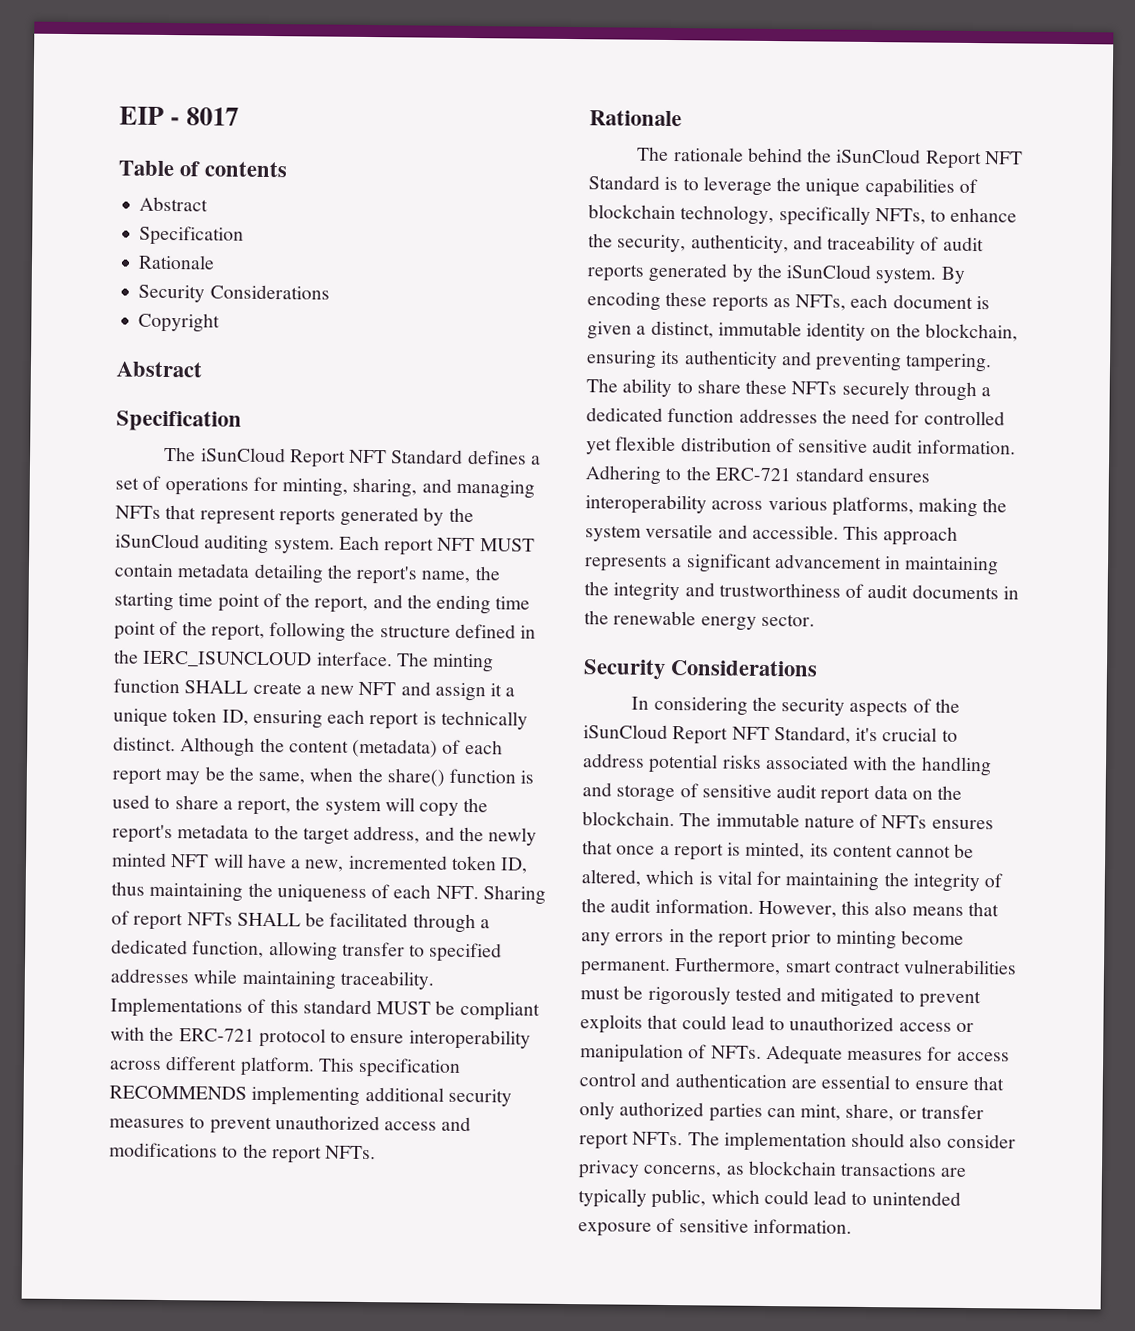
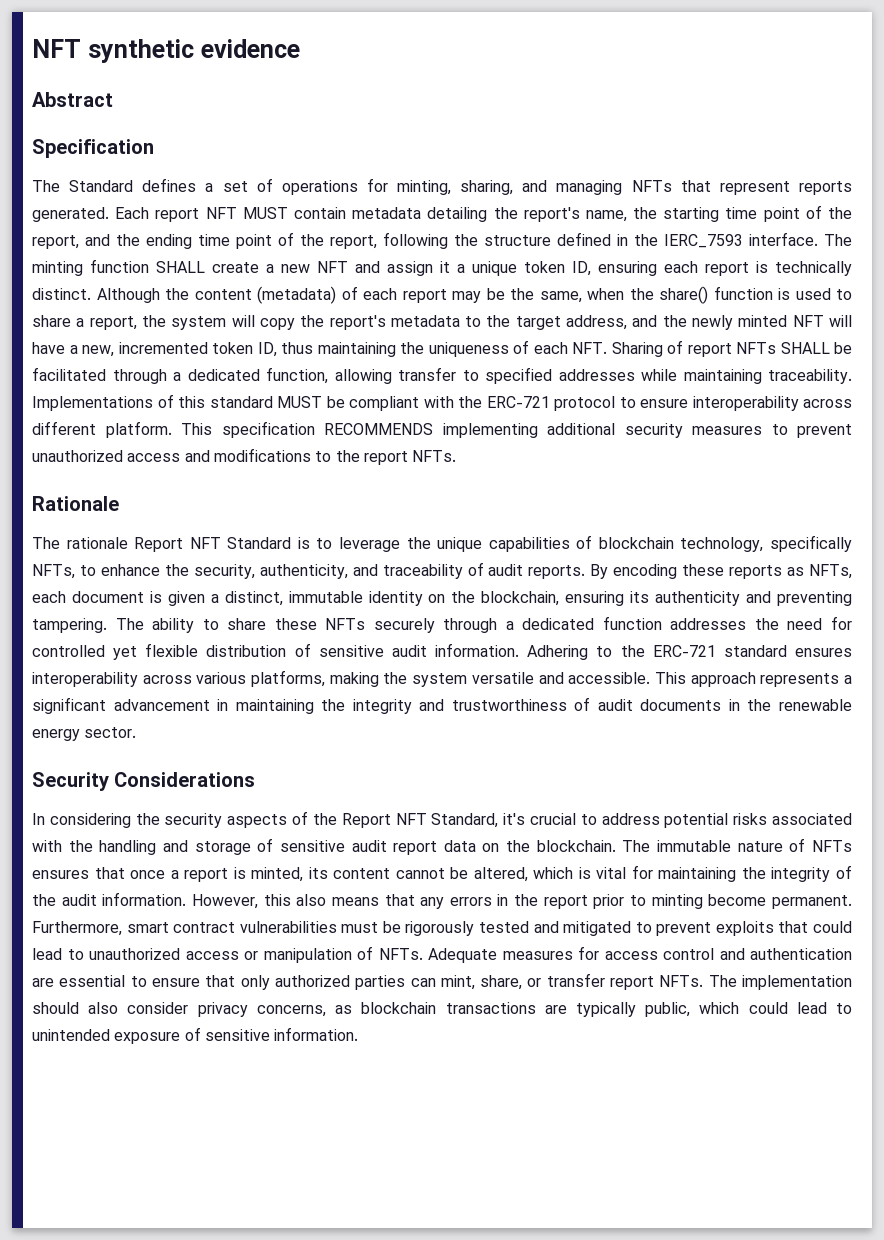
- EIP - 8017
- Table of contents
- Abstract
- Specification
- Rationale
- Security Considerations
- Copyright
+ NFT synthetic evidence
- The iSunCloud Report NFT Standard defines a set of operations for minting, sharing, and managing NFTs that represent reports generated by the iSunCloud auditing system.
+ The Standard defines a set of operations for minting, sharing, and managing NFTs that represent reports generated.
- Each report NFT MUST contain metadata detailing the report's name, the starting time point of the report, and the ending time point of the report, following the structure defined in the IERC_ISUNCLOUD interface.
+ Each report NFT MUST contain metadata detailing the report's name, the starting time point of the report, and the ending time point of the report, following the structure defined in the IERC_7593 interface.
- The rationale behind the iSunCloud Report NFT Standard is to leverage the unique capabilities of blockchain technology, specifically NFTs, to enhance the security, authenticity, and traceability of audit reports generated by the iSunCloud system.
+ The rationale Report NFT Standard is to leverage the unique capabilities of blockchain technology, specifically NFTs, to enhance the security, authenticity, and traceability of audit reports.
- In considering the security aspects of the iSunCloud Report NFT Standard, it's crucial to address potential risks associated with the handling and storage of sensitive audit report data on the blockchain.
+ In considering the security aspects of the Report NFT Standard, it's crucial to address potential risks associated with the handling and storage of sensitive audit report data on the blockchain.

